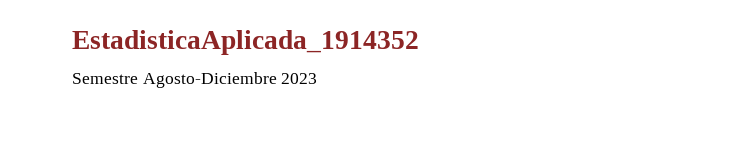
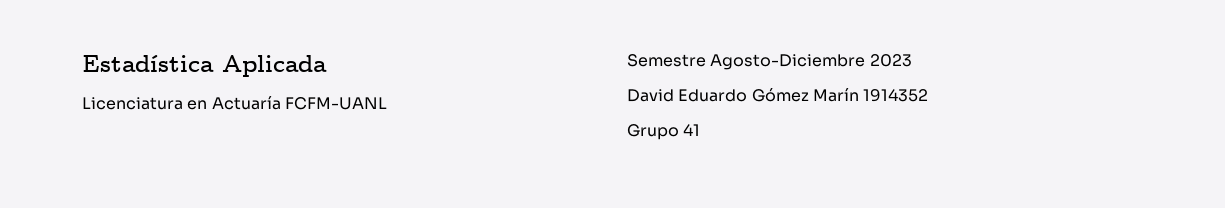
- EstadisticaAplicada_1914352
+ Estadística Aplicada
+ Licenciatura en Actuaría FCFM-UANL
  Semestre Agosto-Diciembre 2023
+ David Eduardo Gómez Marín 1914352
+ Grupo 41

